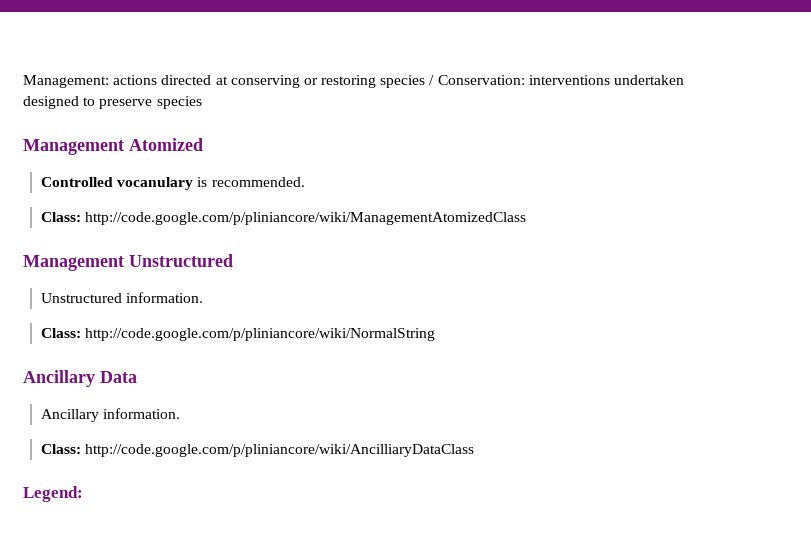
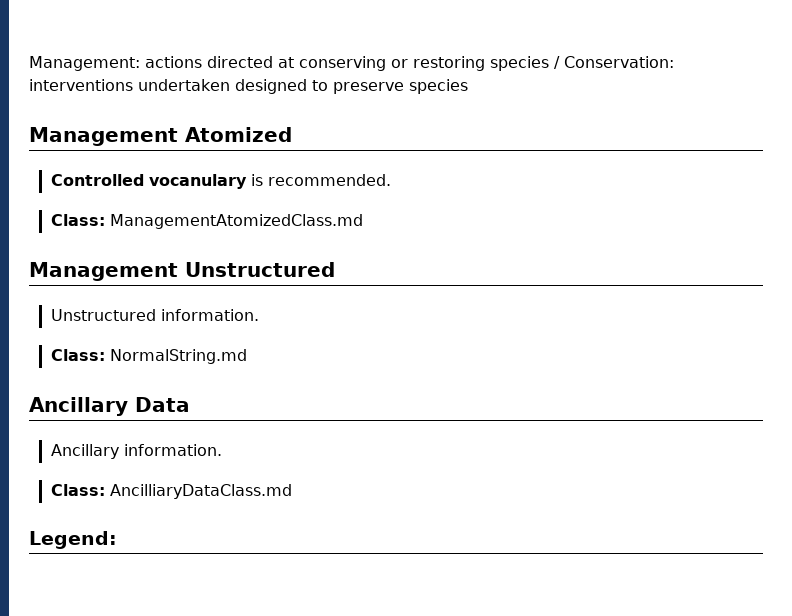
- Class: http://code.google.com/p/pliniancore/wiki/ManagementAtomizedClass
+ Class: ManagementAtomizedClass.md
- Class: http://code.google.com/p/pliniancore/wiki/NormalString
+ Class: NormalString.md
- Class: http://code.google.com/p/pliniancore/wiki/AncilliaryDataClass
+ Class: AncilliaryDataClass.md

